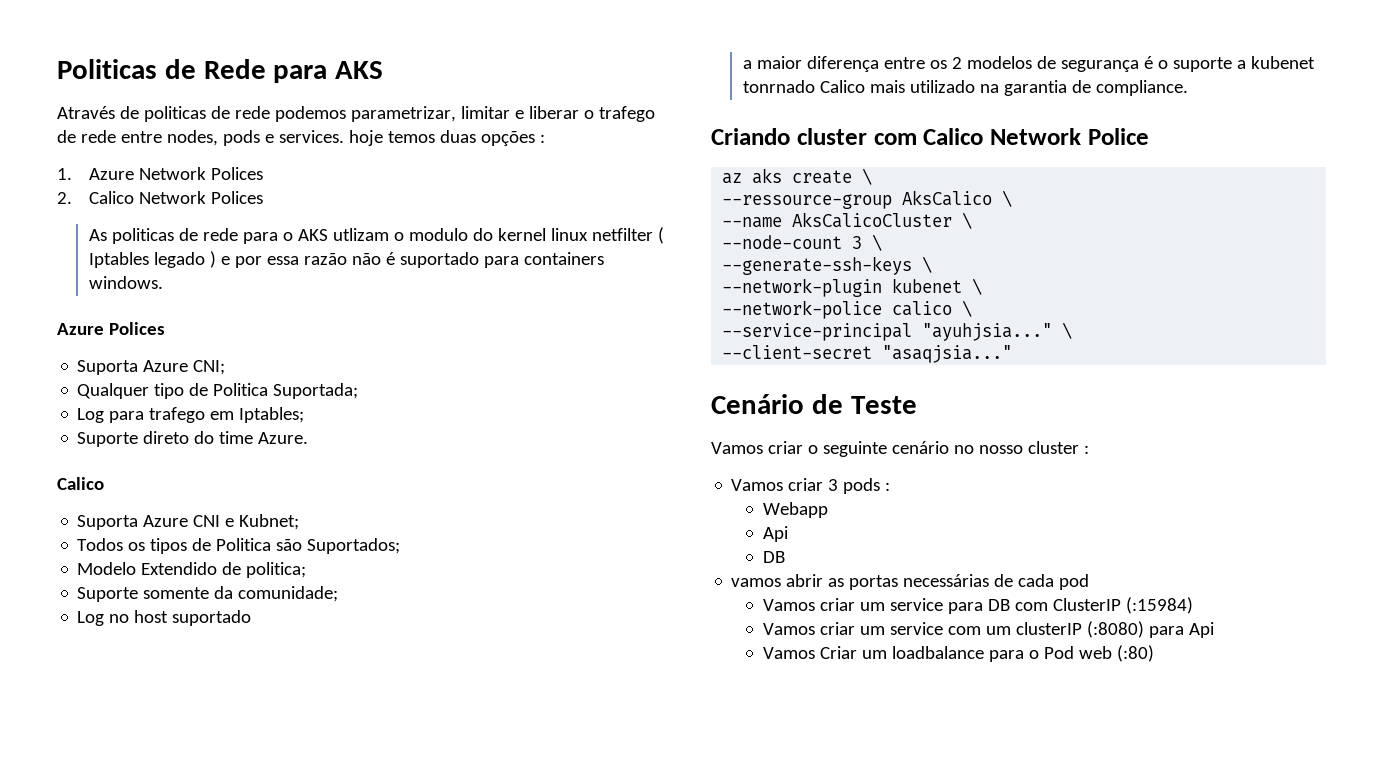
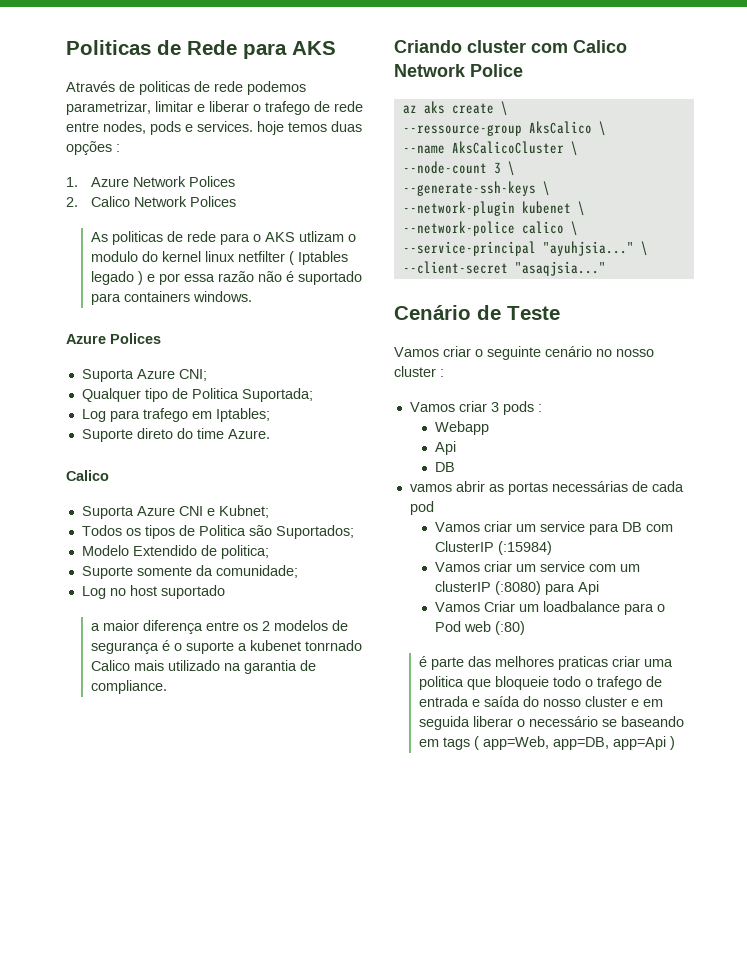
+ é parte das melhores praticas criar uma politica que bloqueie todo o trafego de entrada e saída do nosso cluster e em seguida liberar o necessário se baseando em tags ( app=Web, app=DB, app=Api )

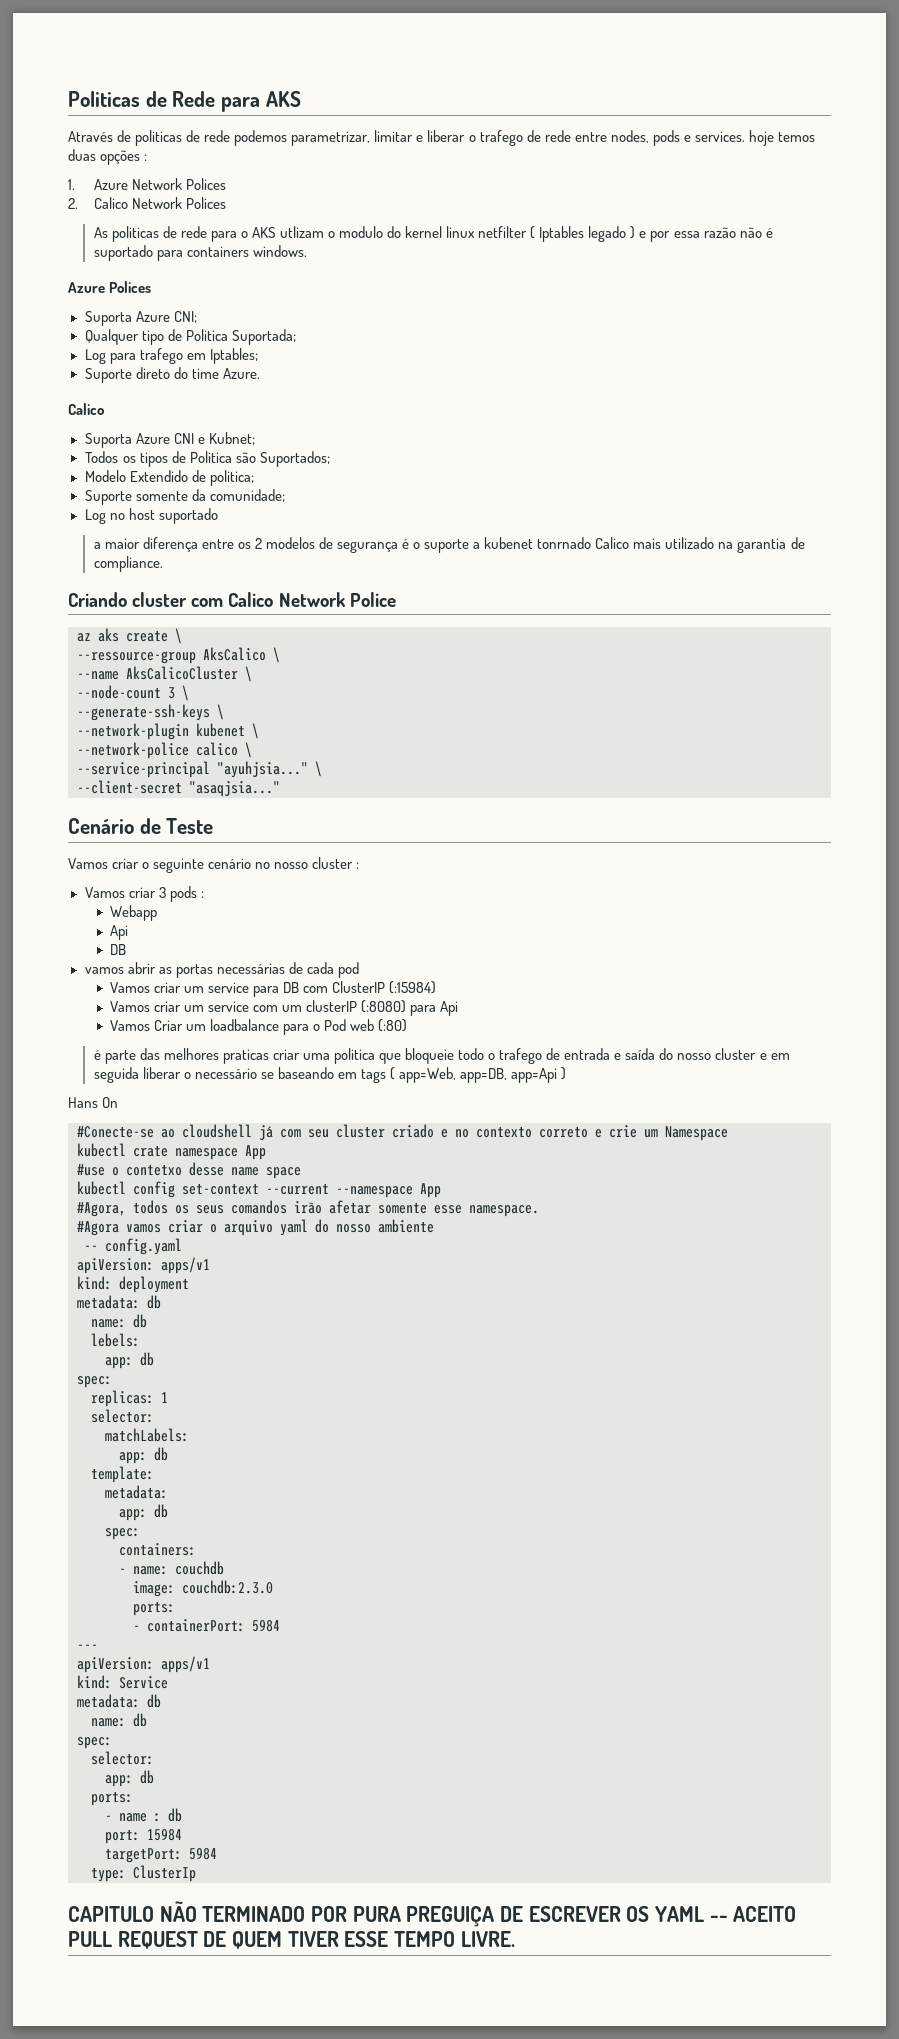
+ Hans On
+ #Conecte-se ao cloudshell já com seu cluster criado e no contexto correto e crie um Namespace
+ kubectl crate namespace App
+ #use o contetxo desse name space
+ kubectl config set-context --current --namespace App
+ #Agora, todos os seus comandos irão afetar somente esse namespace.
+ #Agora vamos criar o arquivo yaml do nosso ambiente
+ -- config.yaml
+ apiVersion: apps/v1
+ kind: deployment
+ metadata: db
+ name: db
+ lebels:
+ app: db
+ spec:
+ replicas: 1
+ selector:
+ matchLabels:
+ app: db
+ template:
+ metadata:
+ app: db
+ spec:
+ containers:
+ - name: couchdb
+ image: couchdb:2.3.0
+ ports:
+ - containerPort: 5984
+ ---
+ apiVersion: apps/v1
+ kind: Service
+ metadata: db
+ name: db
+ spec:
+ selector:
+ app: db
+ ports:
+ - name : db
+ port: 15984
+ targetPort: 5984
+ type: ClusterIp
+ CAPITULO NÃO TERMINADO POR PURA PREGUIÇA DE ESCREVER OS YAML -- ACEITO PULL REQUEST DE QUEM TIVER ESSE TEMPO LIVRE.

